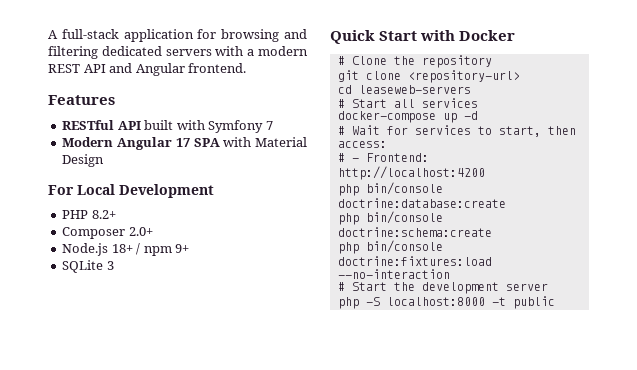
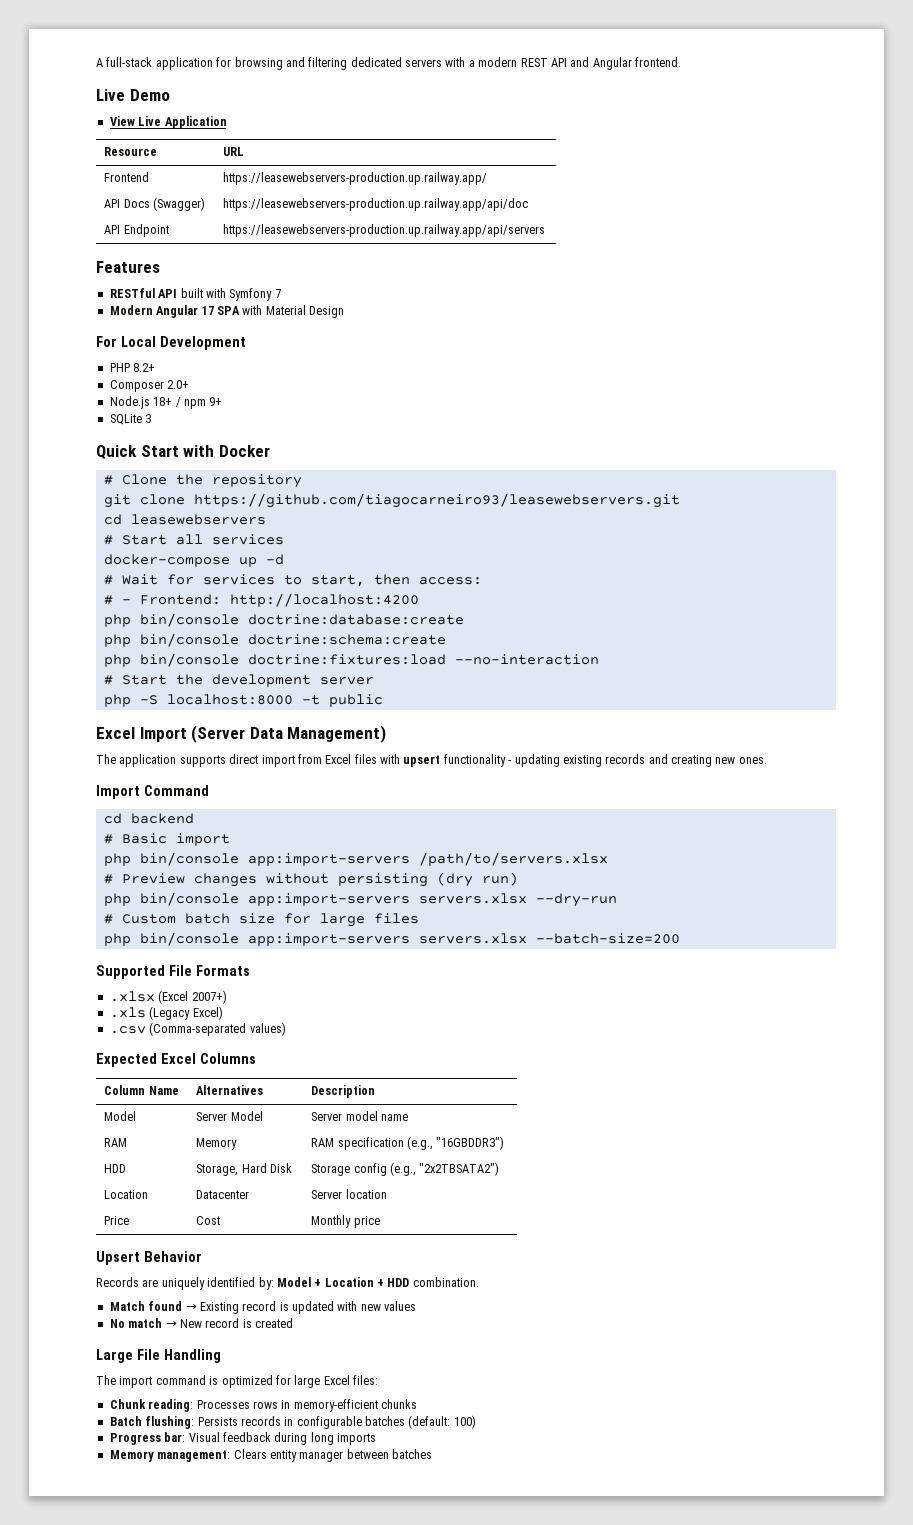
+ Live Demo
+ View Live Application
+ Resource | URL
+ Frontend | https://leasewebservers-production.up.railway.app/
+ API Docs (Swagger) | https://leasewebservers-production.up.railway.app/api/doc
+ API Endpoint | https://leasewebservers-production.up.railway.app/api/servers
- git clone <repository-url>
- cd leaseweb-servers
+ git clone https://github.com/tiagocarneiro93/leasewebservers.git
+ cd leasewebservers
+ Excel Import (Server Data Management)
+ The application supports direct import from Excel files with upsert functionality - updating existing records and creating new ones.
+ Import Command
+ cd backend
+ # Basic import
+ php bin/console app:import-servers /path/to/servers.xlsx
+ # Preview changes without persisting (dry run)
+ php bin/console app:import-servers servers.xlsx --dry-run
+ # Custom batch size for large files
+ php bin/console app:import-servers servers.xlsx --batch-size=200
+ Supported File Formats
+ .xlsx (Excel 2007+)
+ .xls (Legacy Excel)
+ .csv (Comma-separated values)
+ Expected Excel Columns
+ Column Name | Alternatives | Description
+ Model | Server Model | Server model name
+ RAM | Memory | RAM specification (e.g., "16GBDDR3")
+ HDD | Storage, Hard Disk | Storage config (e.g., "2x2TBSATA2")
+ Location | Datacenter | Server location
+ Price | Cost | Monthly price
+ Upsert Behavior
+ Records are uniquely identified by: Model + Location + HDD combination.
+ Match found → Existing record is updated with new values
+ No match → New record is created
+ Large File Handling
+ The import command is optimized for large Excel files:
+ Chunk reading: Processes rows in memory-efficient chunks
+ Batch flushing: Persists records in configurable batches (default: 100)
+ Progress bar: Visual feedback during long imports
+ Memory management: Clears entity manager between batches

